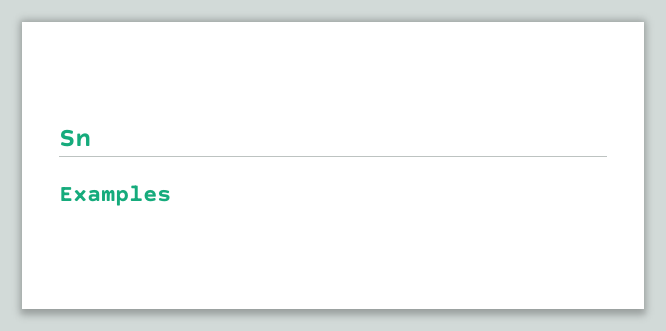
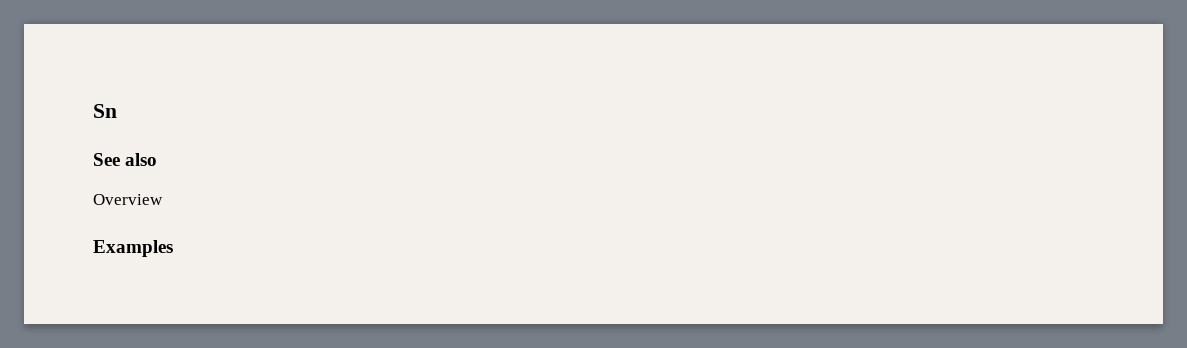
+ See also
+ Overview

